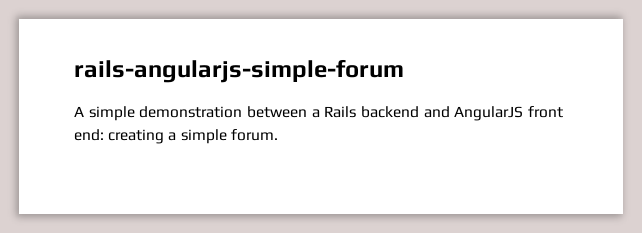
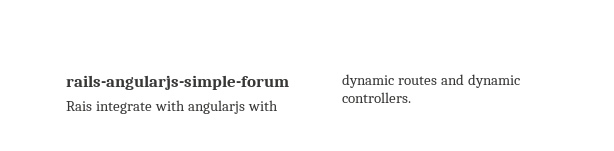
- A simple demonstration between a Rails backend and AngularJS front end: creating a simple forum.
+ Rais integrate with angularjs with dynamic routes and dynamic controllers.

